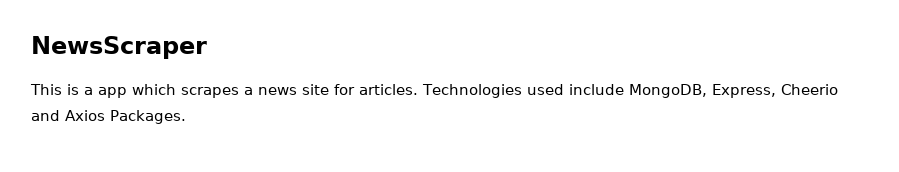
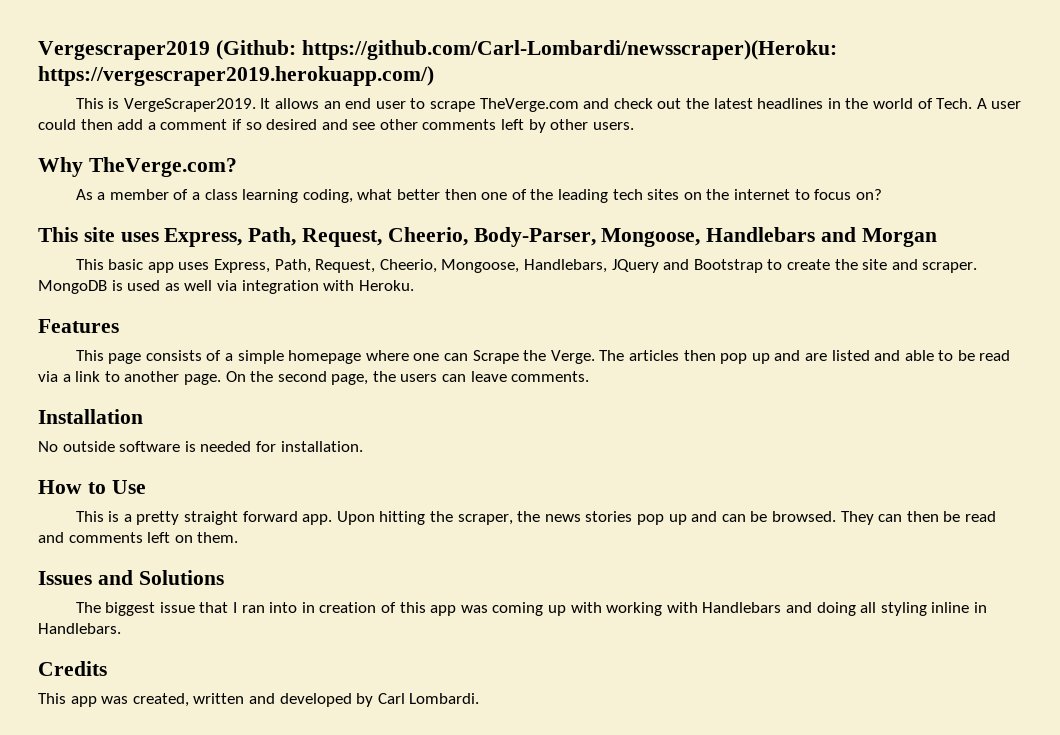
- NewsScraper
- This is a app which scrapes a news site for articles. Technologies used include MongoDB, Express, Cheerio and Axios Packages.
+ Vergescraper2019 (Github: https://github.com/Carl-Lombardi/newsscraper)(Heroku: https://vergescraper2019.herokuapp.com/)
+ This is VergeScraper2019. It allows an end user to scrape TheVerge.com and check out the latest headlines in the world of Tech. A user could then add a comment if so desired and see other comments left by other users.
+ Why TheVerge.com?
+ As a member of a class learning coding, what better then one of the leading tech sites on the internet to focus on?
+ This site uses Express, Path, Request, Cheerio, Body-Parser, Mongoose, Handlebars and Morgan
+ This basic app uses Express, Path, Request, Cheerio, Mongoose, Handlebars, JQuery and Bootstrap to create the site and scraper. MongoDB is used as well via integration with Heroku.
+ Features
+ This page consists of a simple homepage where one can Scrape the Verge. The articles then pop up and are listed and able to be read via a link to another page. On the second page, the users can leave comments.
+ Installation
+ No outside software is needed for installation.
+ How to Use
+ This is a pretty straight forward app. Upon hitting the scraper, the news stories pop up and can be browsed. They can then be read and comments left on them.
+ Issues and Solutions
+ The biggest issue that I ran into in creation of this app was coming up with working with Handlebars and doing all styling inline in Handlebars.
+ Credits
+ This app was created, written and developed by Carl Lombardi.

